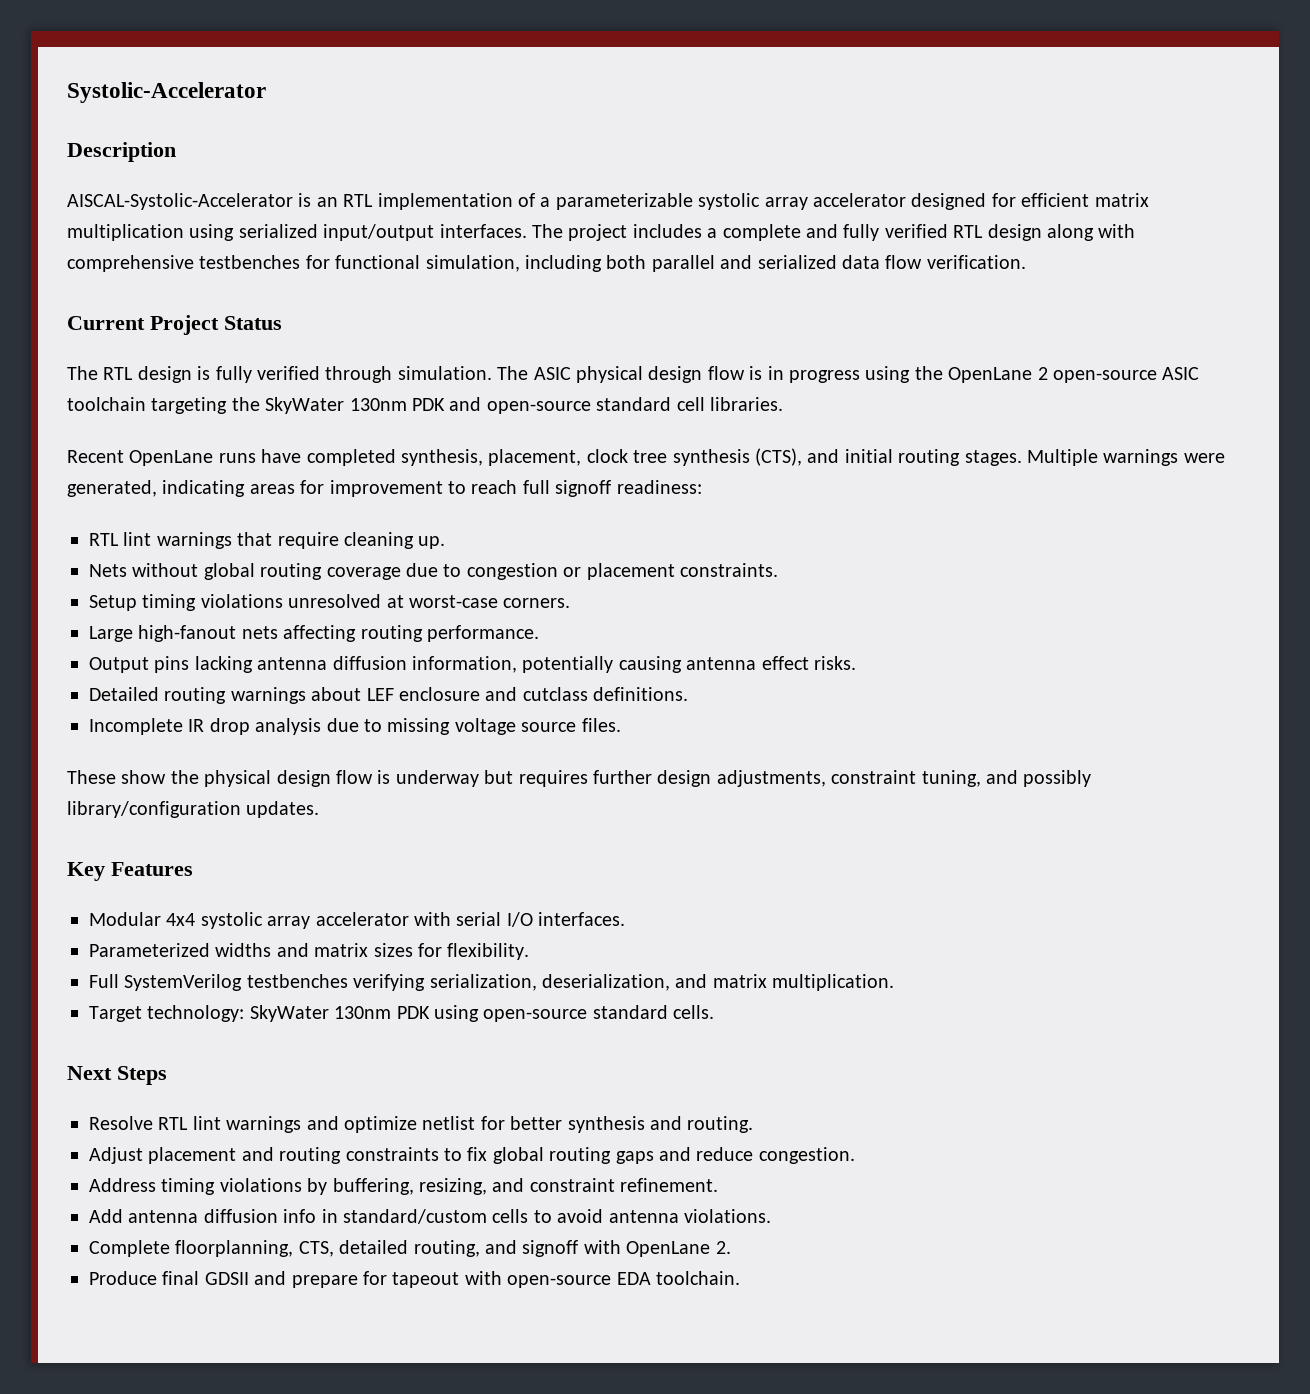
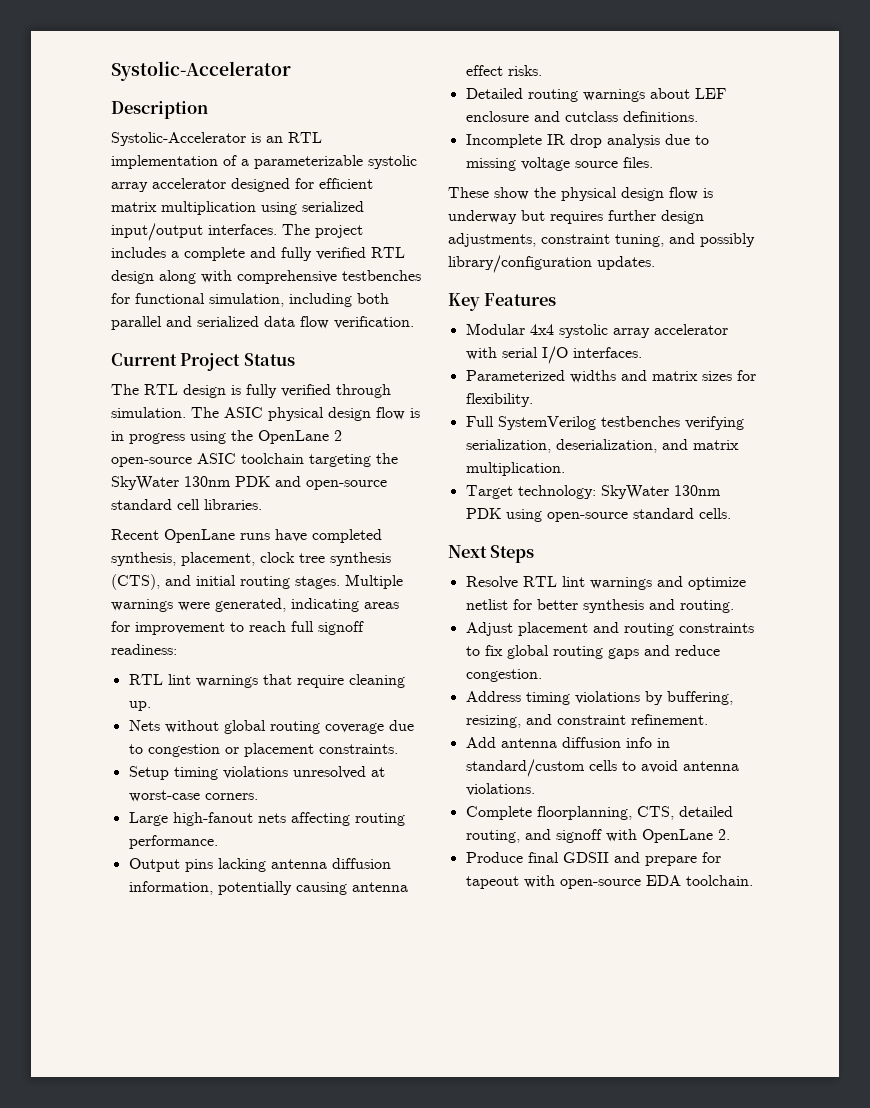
- AISCAL-Systolic-Accelerator is an RTL implementation of a parameterizable systolic array accelerator designed for efficient matrix multiplication using serialized input/output interfaces.
+ Systolic-Accelerator is an RTL implementation of a parameterizable systolic array accelerator designed for efficient matrix multiplication using serialized input/output interfaces.

